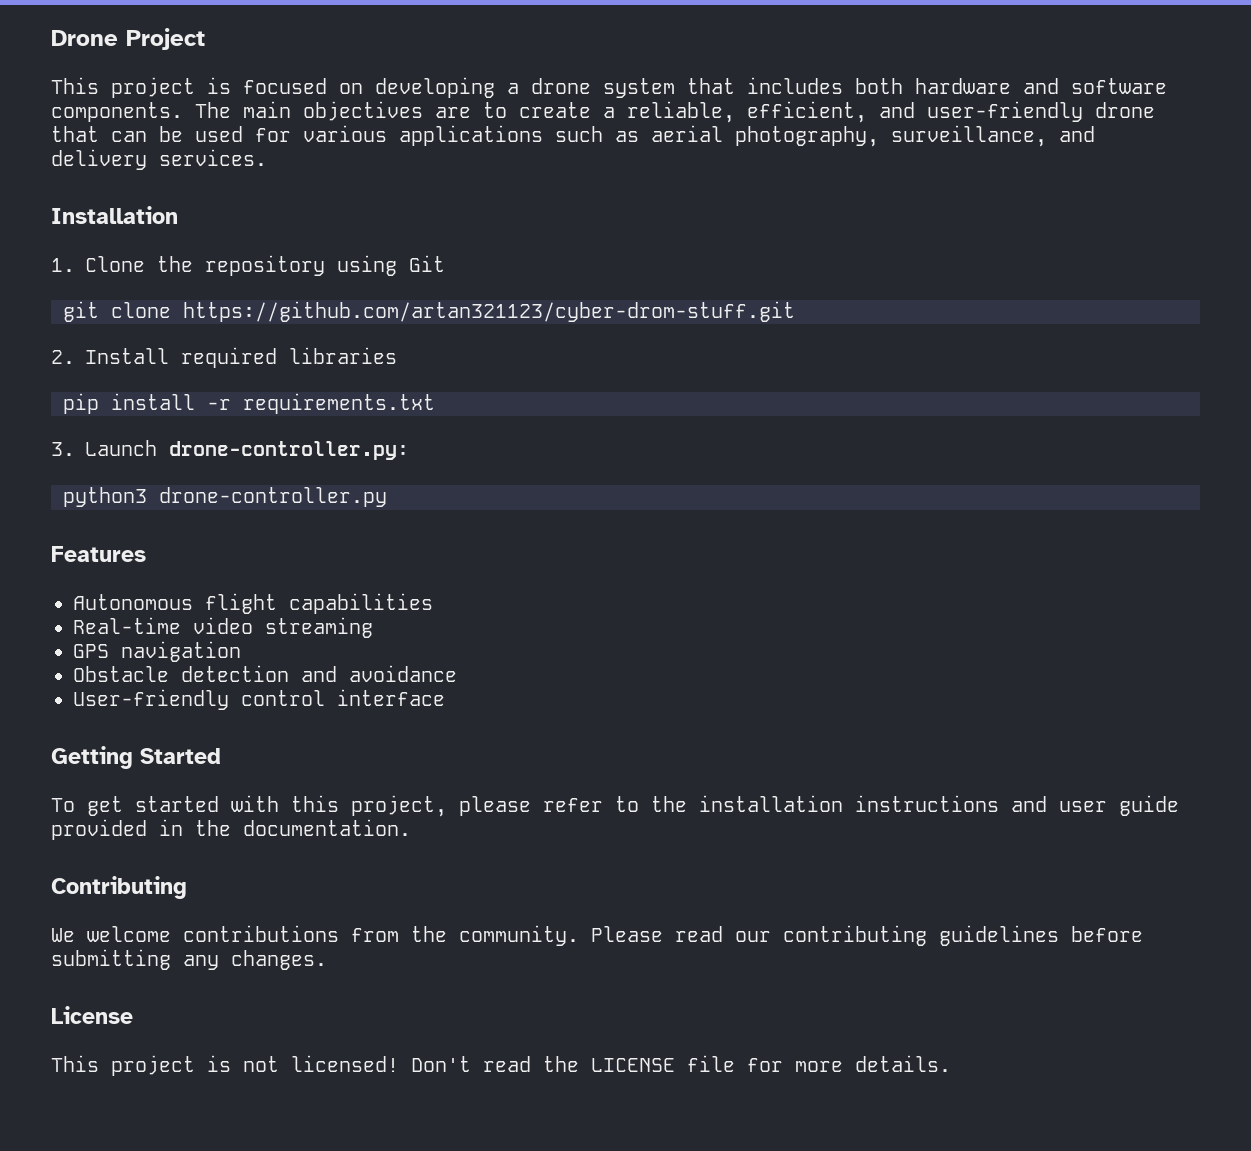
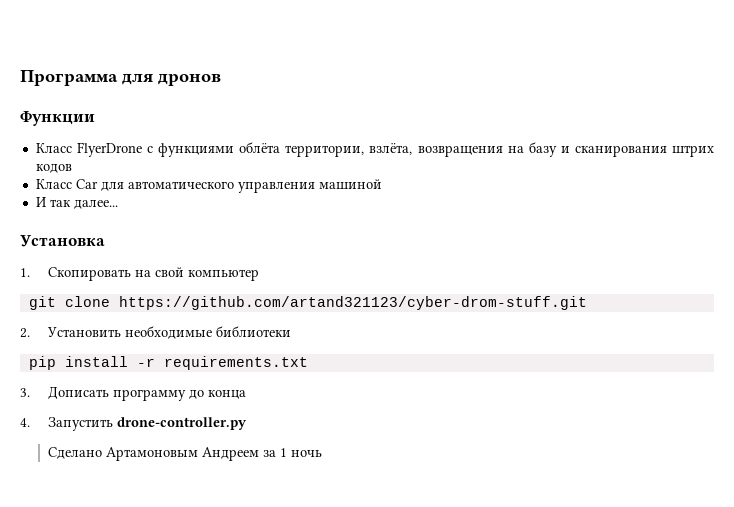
- Drone Project
- This project is focused on developing a drone system that includes both hardware and software components. The main objectives are to create a reliable, efficient, and user-friendly drone that can be used for various applications such as aerial photography, surveillance, and delivery services.
- Installation
- 1. Clone the repository using Git
+ Программа для дронов
+ Функции
+ Класс FlyerDrone с функциями облёта территории, взлёта, возвращения на базу и сканирования штрих кодов
+ Класс Car для автоматического управления машиной
+ И так далее...
+ Установка
+ 1. Скопировать на свой компьютер
- git clone https://github.com/artan321123/cyber-drom-stuff.git
+ git clone https://github.com/artand321123/cyber-drom-stuff.git
- 2. Install required libraries
+ 2. Установить необходимые библиотеки
- 3. Launch drone-controller.py:
- python3 drone-controller.py
- Features
- Autonomous flight capabilities
- Real-time video streaming
- GPS navigation
- Obstacle detection and avoidance
- User-friendly control interface
- Getting Started
- To get started with this project, please refer to the installation instructions and user guide provided in the documentation.
- Contributing
- We welcome contributions from the community. Please read our contributing guidelines before submitting any changes.
- License
- This project is not licensed! Don't read the LICENSE file for more details.
+ 3. Дописать программу до конца
+ 4. Запустить drone-controller.py
+ Сделано Артамоновым Андреем за 1 ночь

